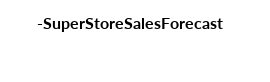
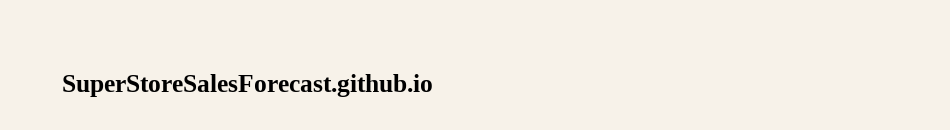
- -SuperStoreSalesForecast
+ SuperStoreSalesForecast.github.io

